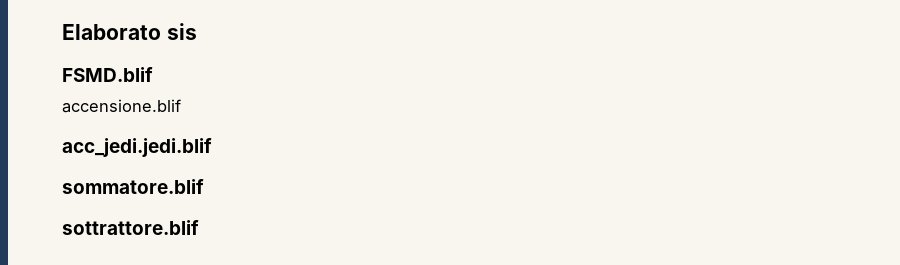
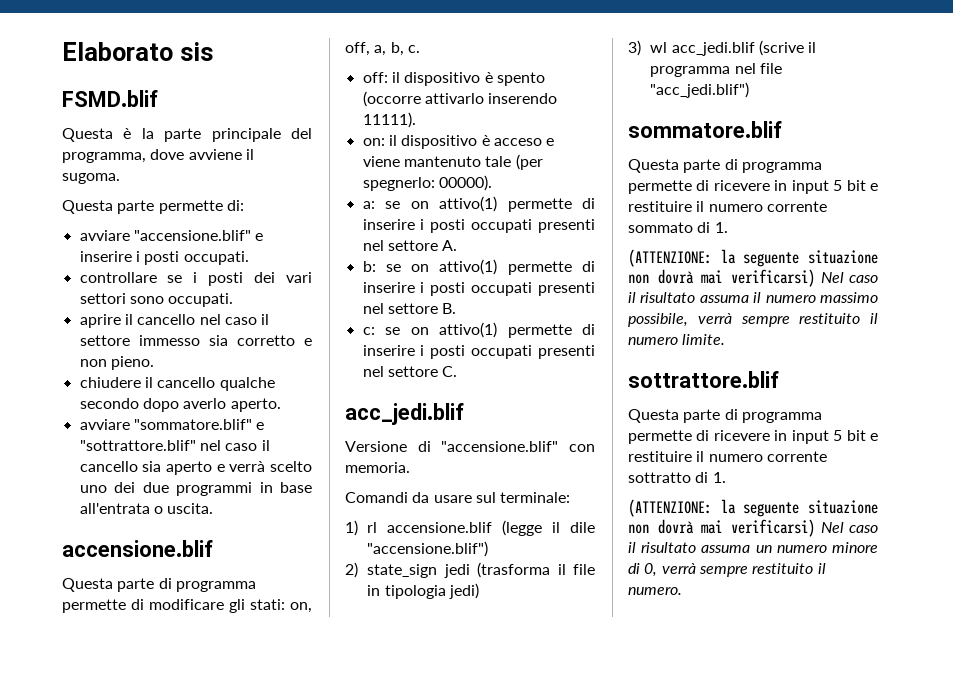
+ Questa è la parte principale del programma, dove avviene il sugoma.
+ Questa parte permette di:
+ avviare "accensione.blif" e inserire i posti occupati.
+ controllare se i posti dei vari settori sono occupati.
+ aprire il cancello nel caso il settore immesso sia corretto e non pieno.
+ chiudere il cancello qualche secondo dopo averlo aperto.
+ avviare "sommatore.blif" e "sottrattore.blif" nel caso il cancello sia aperto e verrà scelto uno dei due programmi in base all'entrata o uscita.
  accensione.blif
- acc_jedi.jedi.blif
+ Questa parte di programma permette di modificare gli stati: on, off, a, b, c.
+ off: il dispositivo è spento (occorre attivarlo inserendo 11111).
+ on: il dispositivo è acceso e viene mantenuto tale (per spegnerlo: 00000).
+ a: se on attivo(1) permette di inserire i posti occupati presenti nel settore A.
+ b: se on attivo(1) permette di inserire i posti occupati presenti nel settore B.
+ c: se on attivo(1) permette di inserire i posti occupati presenti nel settore C.
+ acc_jedi.blif
+ Versione di "accensione.blif" con memoria.
+ Comandi da usare sul terminale:
+ 1) rl accensione.blif (legge il dile "accensione.blif")
+ 2) state_sign jedi (trasforma il file in tipologia jedi)
+ 3) wl acc_jedi.blif (scrive il programma nel file "acc_jedi.blif")
  sommatore.blif
+ Questa parte di programma permette di ricevere in input 5 bit e restituire il numero corrente sommato di 1.
+ (ATTENZIONE: la seguente situazione non dovrà mai verificarsi) Nel caso il risultato assuma il numero massimo possibile, verrà sempre restituito il numero limite.
  sottrattore.blif
+ Questa parte di programma permette di ricevere in input 5 bit e restituire il numero corrente sottratto di 1.
+ (ATTENZIONE: la seguente situazione non dovrà mai verificarsi) Nel caso il risultato assuma un numero minore di 0, verrà sempre restituito il numero.

